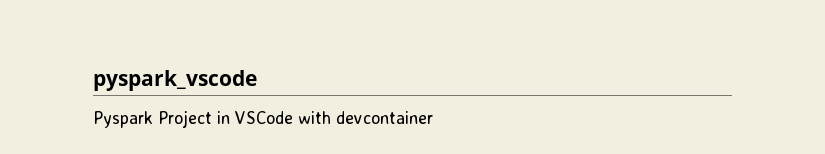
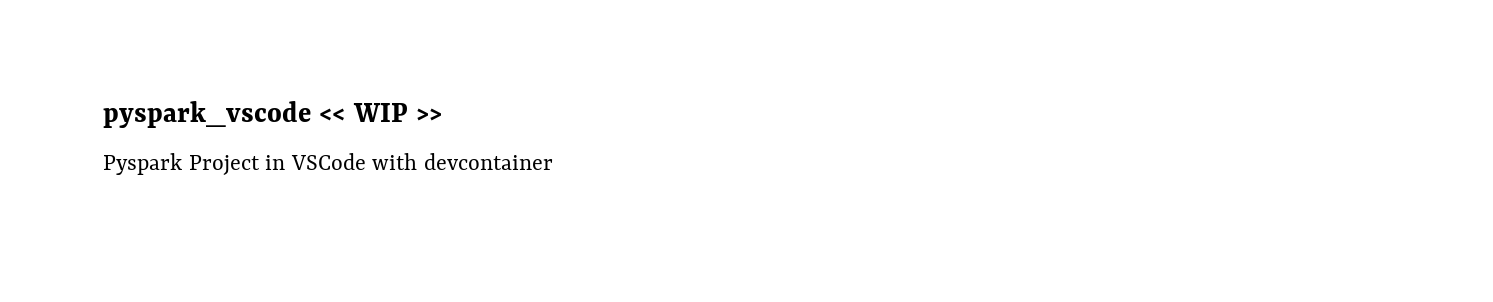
- pyspark_vscode
+ pyspark_vscode << WIP >>

